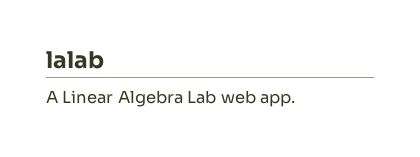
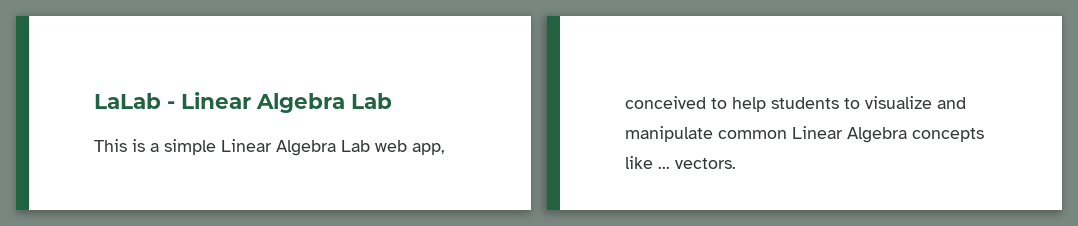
- lalab
- A Linear Algebra Lab web app.
+ LaLab - Linear Algebra Lab
+ This is a simple Linear Algebra Lab web app, conceived to help students to visualize and manipulate common Linear Algebra concepts like ... vectors.

